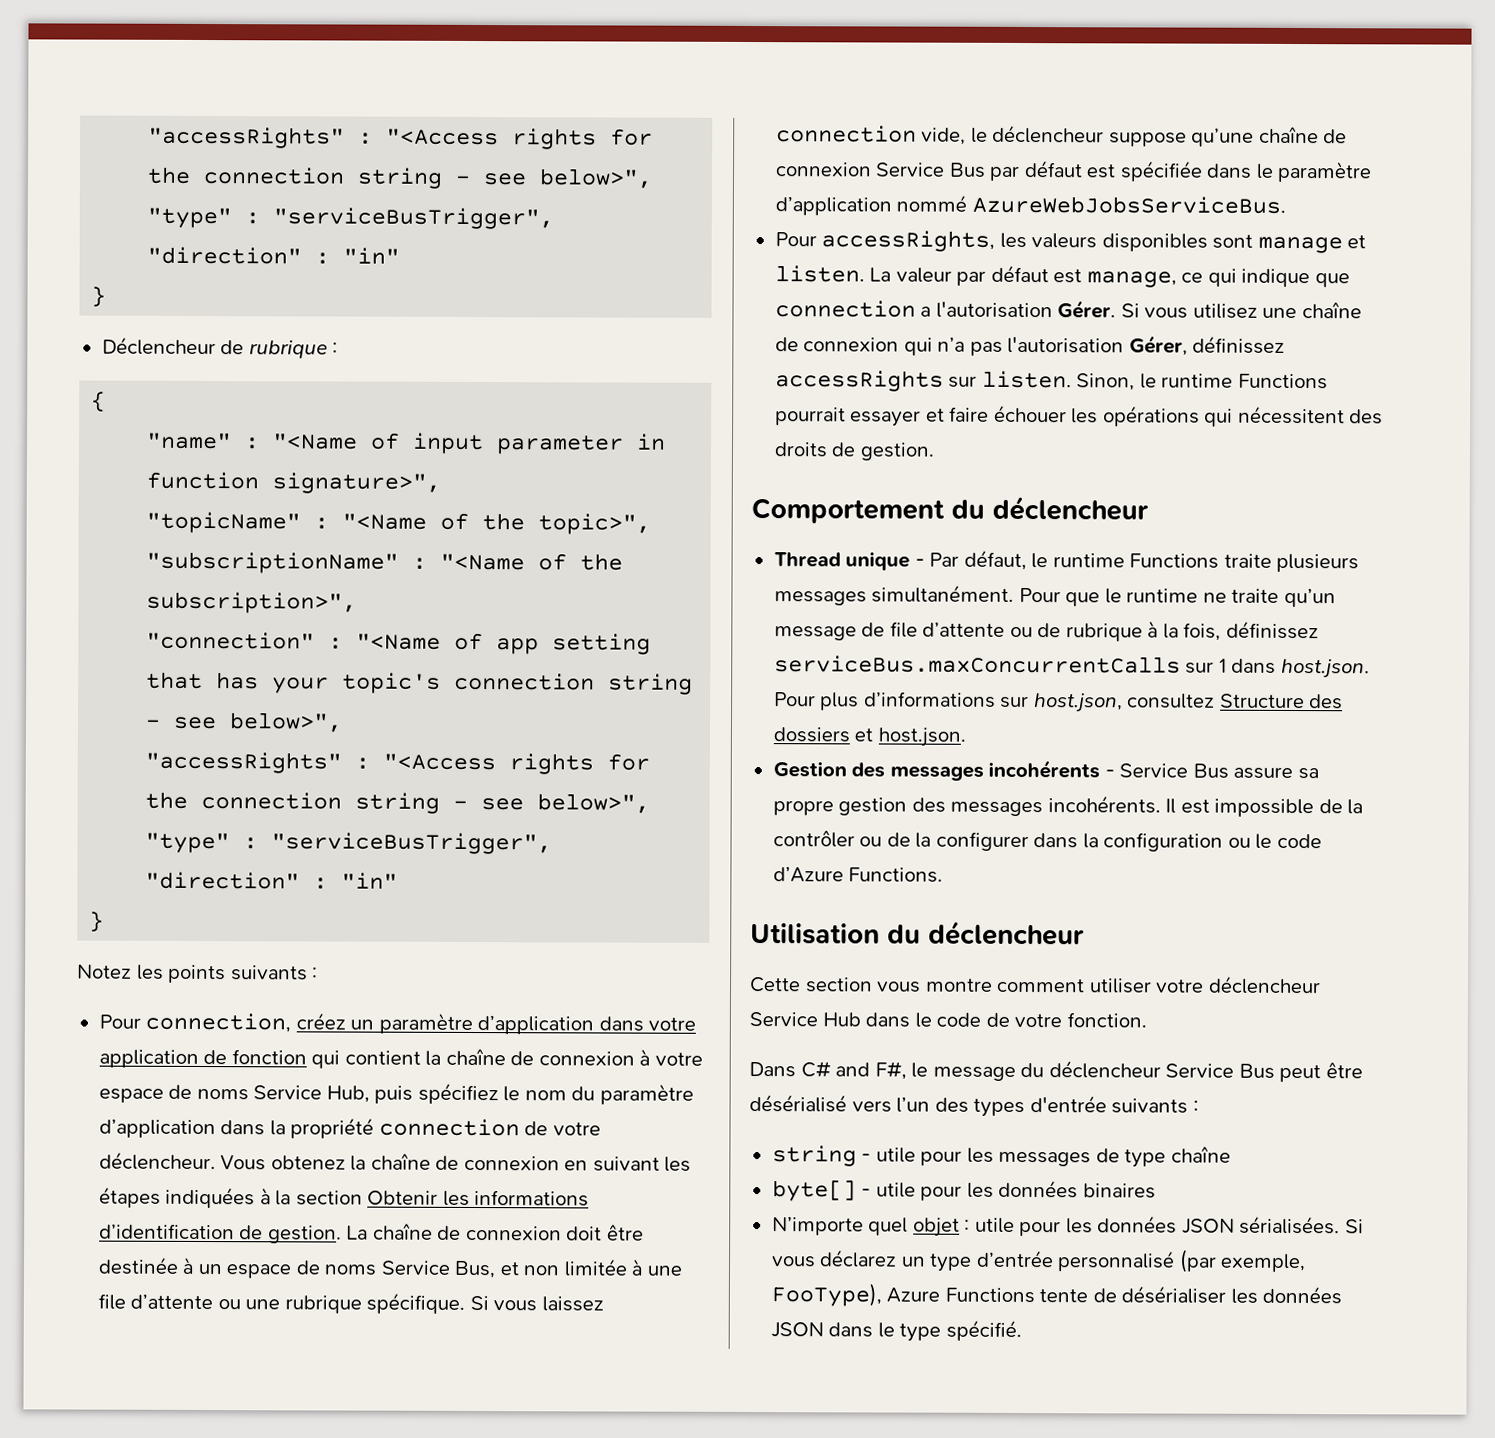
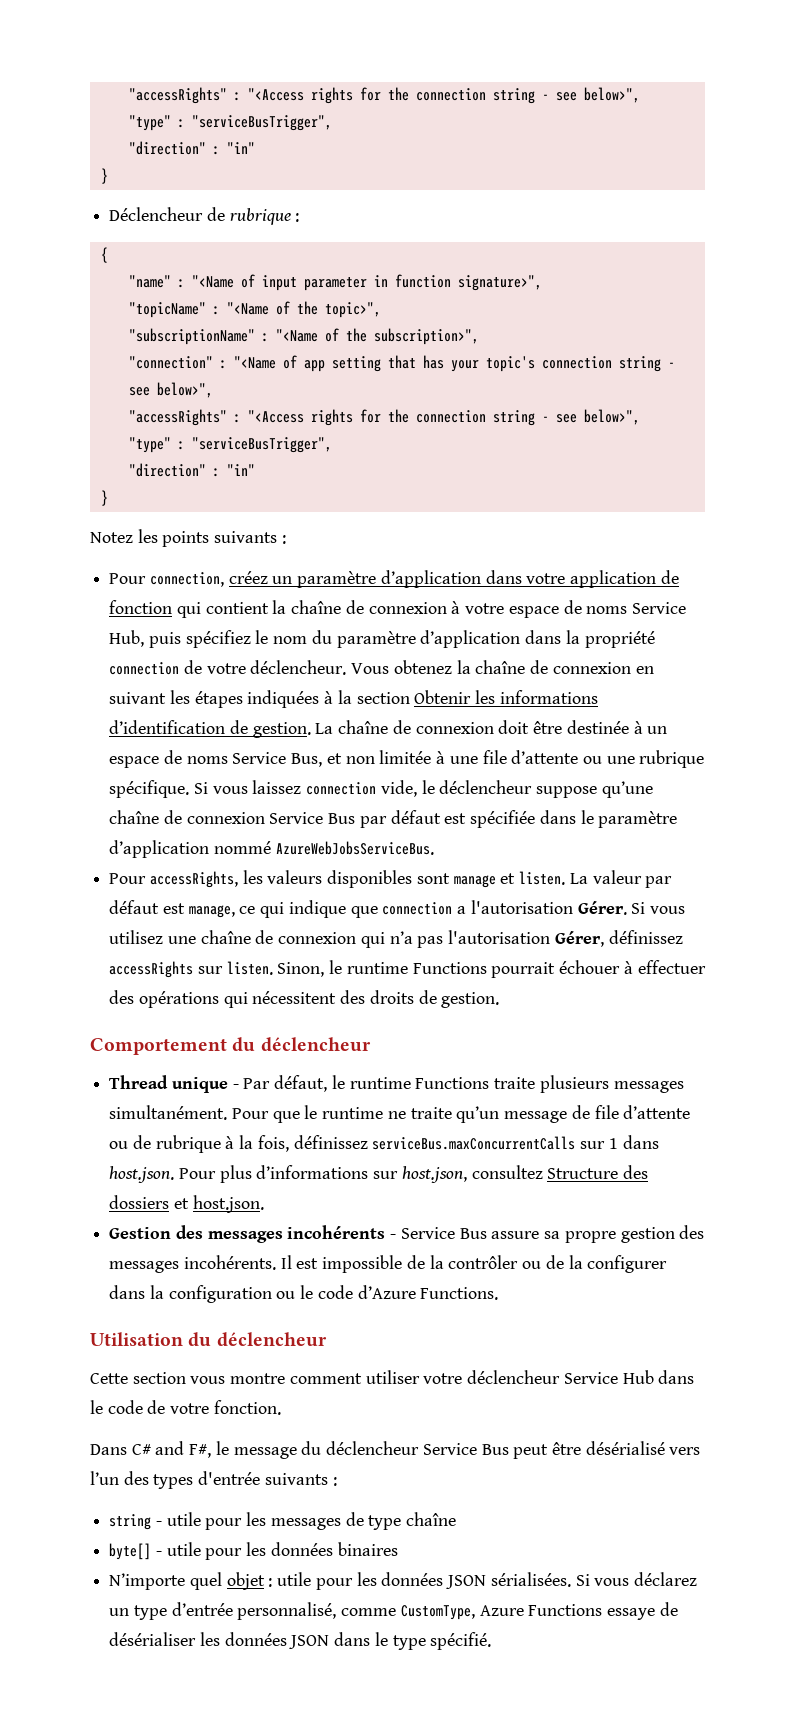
- Sinon, le runtime Functions pourrait essayer et faire échouer les opérations qui nécessitent des droits de gestion.
+ Sinon, le runtime Functions pourrait échouer à effectuer des opérations qui nécessitent des droits de gestion.
- Si vous déclarez un type d’entrée personnalisé (par exemple, FooType), Azure Functions tente de désérialiser les données JSON dans le type spécifié.
+ Si vous déclarez un type d’entrée personnalisé, comme CustomType, Azure Functions essaye de désérialiser les données JSON dans le type spécifié.

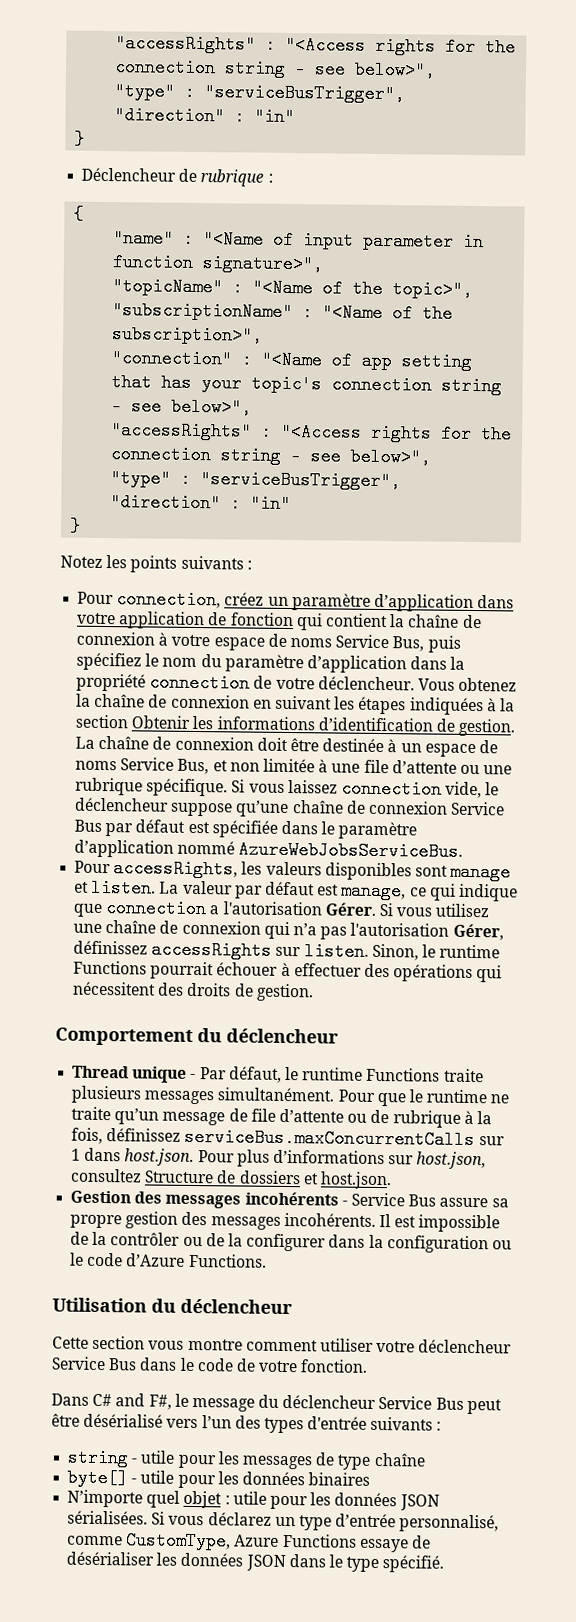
- Pour connection, créez un paramètre d’application dans votre application de fonction qui contient la chaîne de connexion à votre espace de noms Service Hub, puis spécifiez le nom du paramètre d’application dans la propriété connection de votre déclencheur.
+ Pour connection, créez un paramètre d’application dans votre application de fonction qui contient la chaîne de connexion à votre espace de noms Service Bus, puis spécifiez le nom du paramètre d’application dans la propriété connection de votre déclencheur.
- Pour que le runtime ne traite qu’un message de file d’attente ou de rubrique à la fois, définissez serviceBus.maxConcurrentCalls sur 1 dans host.json. Pour plus d’informations sur host.json, consultez Structure des dossiers et host.json.
+ Pour que le runtime ne traite qu’un message de file d’attente ou de rubrique à la fois, définissez serviceBus.maxConcurrentCalls sur 1 dans host.json. Pour plus d’informations sur host.json, consultez Structure de dossiers et host.json.
- Cette section vous montre comment utiliser votre déclencheur Service Hub dans le code de votre fonction.
+ Cette section vous montre comment utiliser votre déclencheur Service Bus dans le code de votre fonction.

